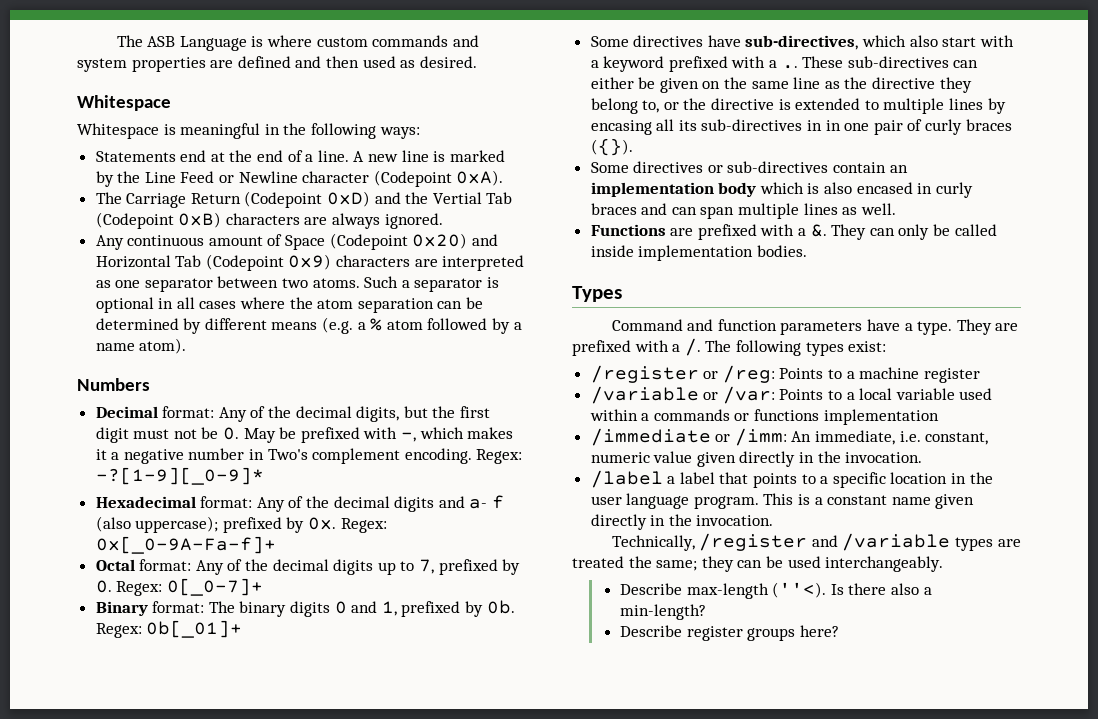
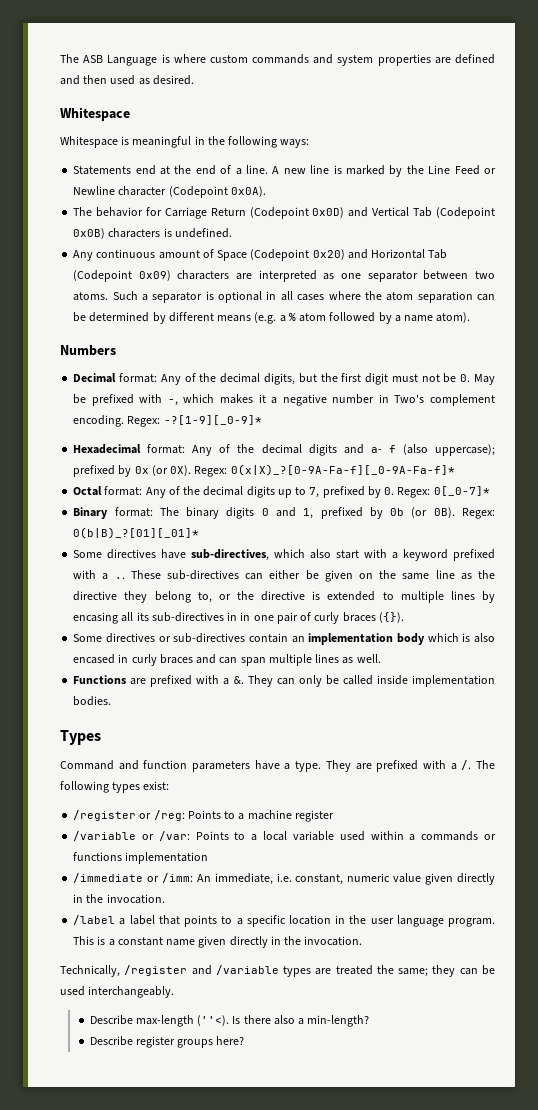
- A new line is marked by the Line Feed or Newline character (Codepoint 0xA).
- The Carriage Return (Codepoint 0xD) and the Vertial Tab (Codepoint 0xB) characters are always ignored.
+ A new line is marked by the Line Feed or Newline character (Codepoint 0x0A).
+ The behavior for Carriage Return (Codepoint 0x0D) and Vertical Tab (Codepoint 0x0B) characters is undefined.
- Any continuous amount of Space (Codepoint 0x20) and Horizontal Tab (Codepoint 0x9) characters are interpreted as one separator between two atoms.
+ Any continuous amount of Space (Codepoint 0x20) and Horizontal Tab (Codepoint 0x09) characters are interpreted as one separator between two atoms.
- Hexadecimal format: Any of the decimal digits and a- f (also uppercase); prefixed by 0x. Regex: 0x[_0-9A-Fa-f]+
+ Hexadecimal format: Any of the decimal digits and a- f (also uppercase); prefixed by 0x (or 0X). Regex: 0(x|X)_?[0-9A-Fa-f][_0-9A-Fa-f]*
- Octal format: Any of the decimal digits up to 7, prefixed by 0. Regex: 0[_0-7]+
+ Octal format: Any of the decimal digits up to 7, prefixed by 0. Regex: 0[_0-7]*
- Binary format: The binary digits 0 and 1, prefixed by 0b. Regex: 0b[_01]+
+ Binary format: The binary digits 0 and 1, prefixed by 0b (or 0B). Regex: 0(b|B)_?[01][_01]*

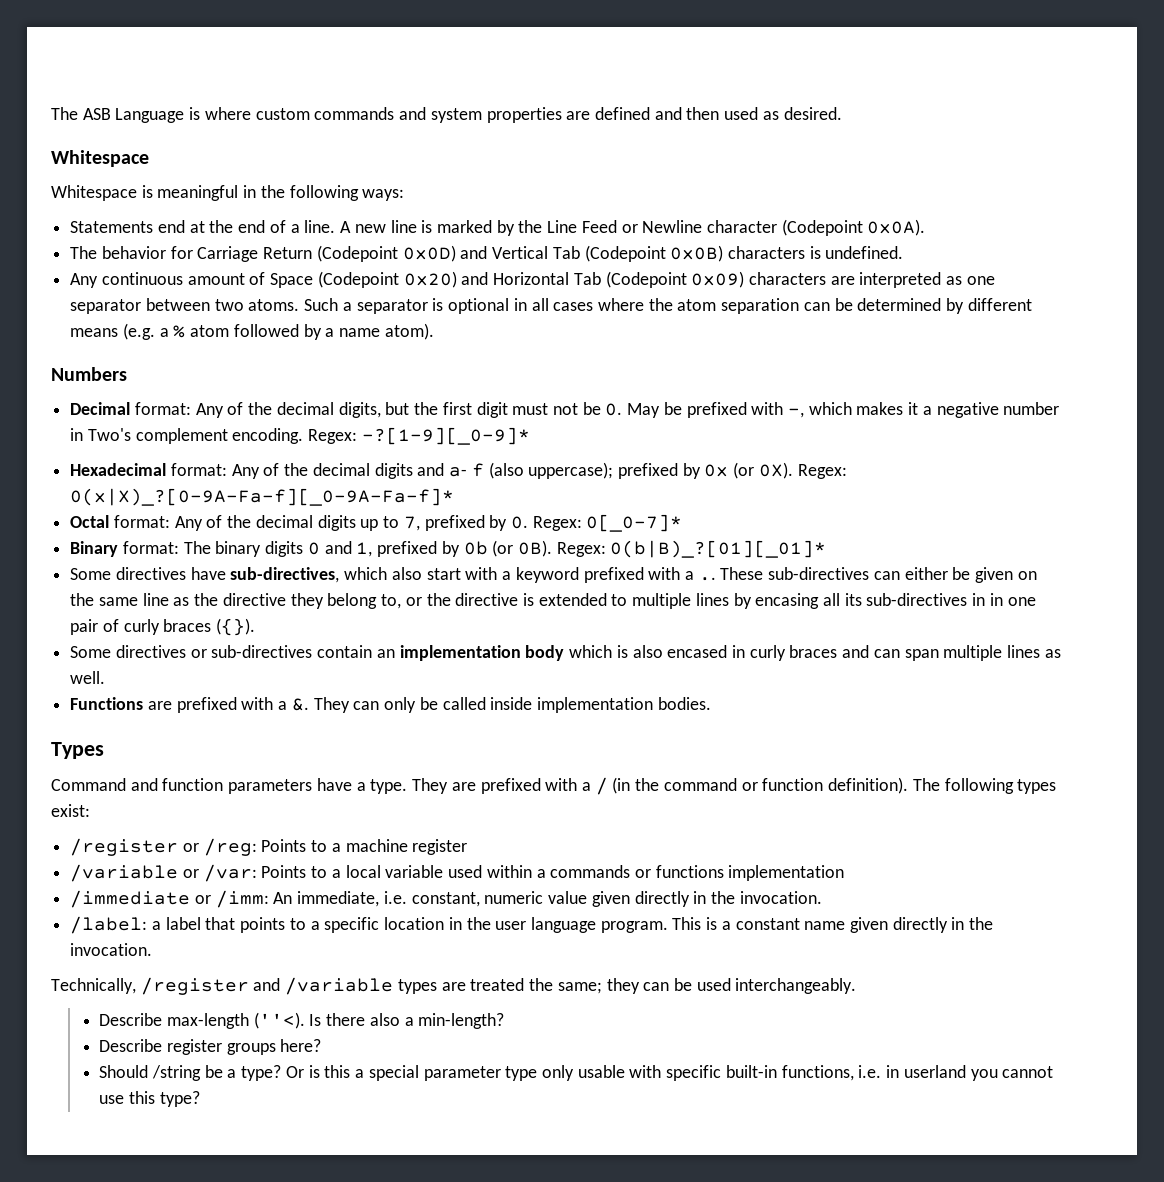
- They are prefixed with a /.
+ They are prefixed with a / (in the command or function definition).
- /label a label that points to a specific location in the user language program.
+ /label: a label that points to a specific location in the user language program.
+ Should /string be a type? Or is this a special parameter type only usable with specific built-in functions, i.e. in userland you cannot use this type?

